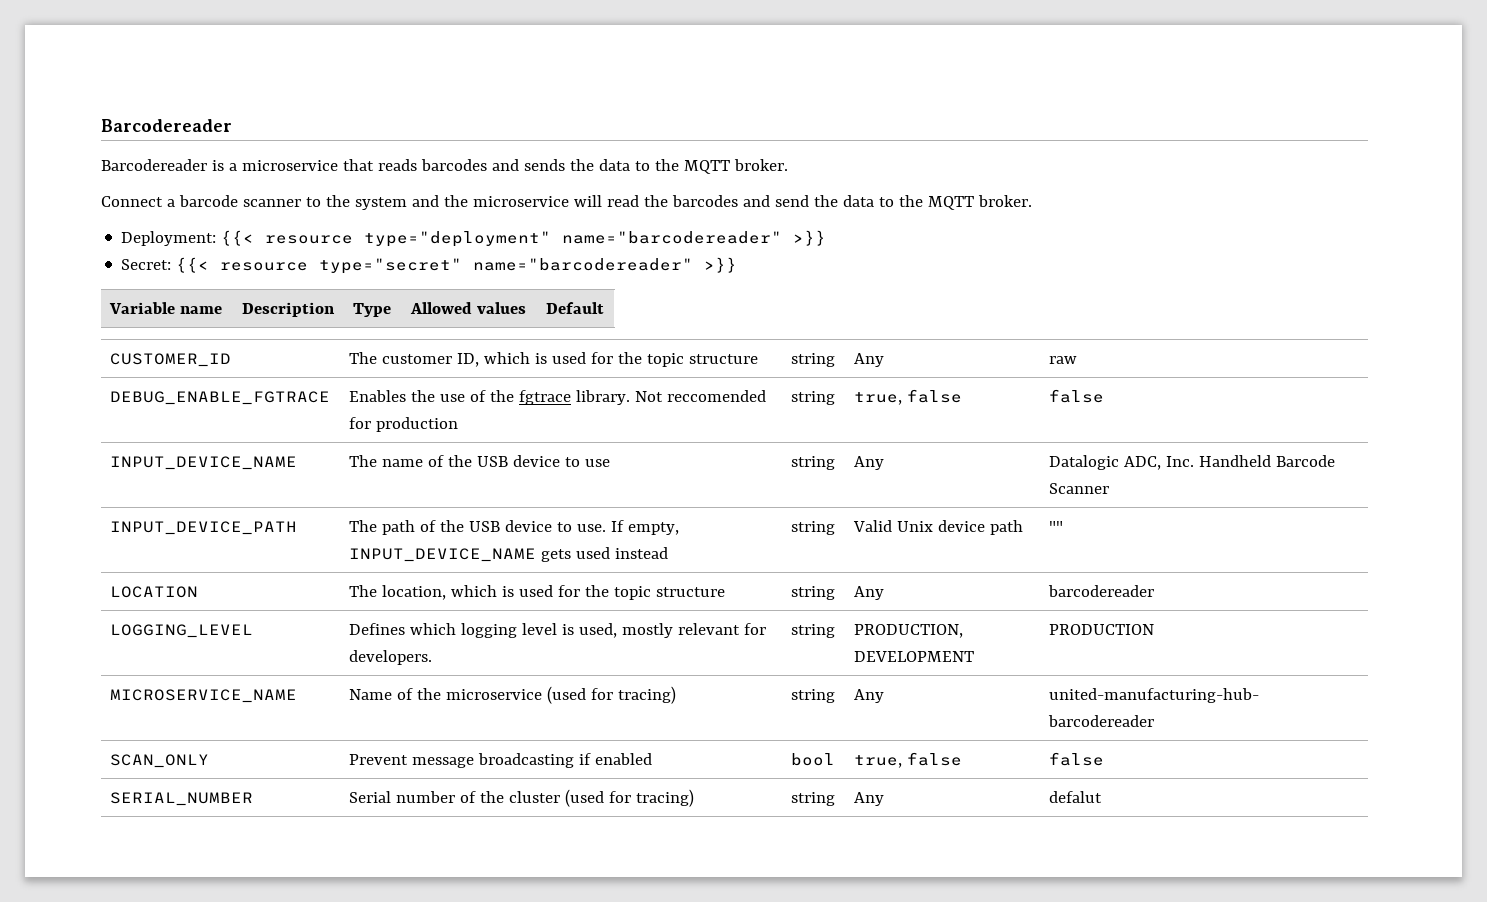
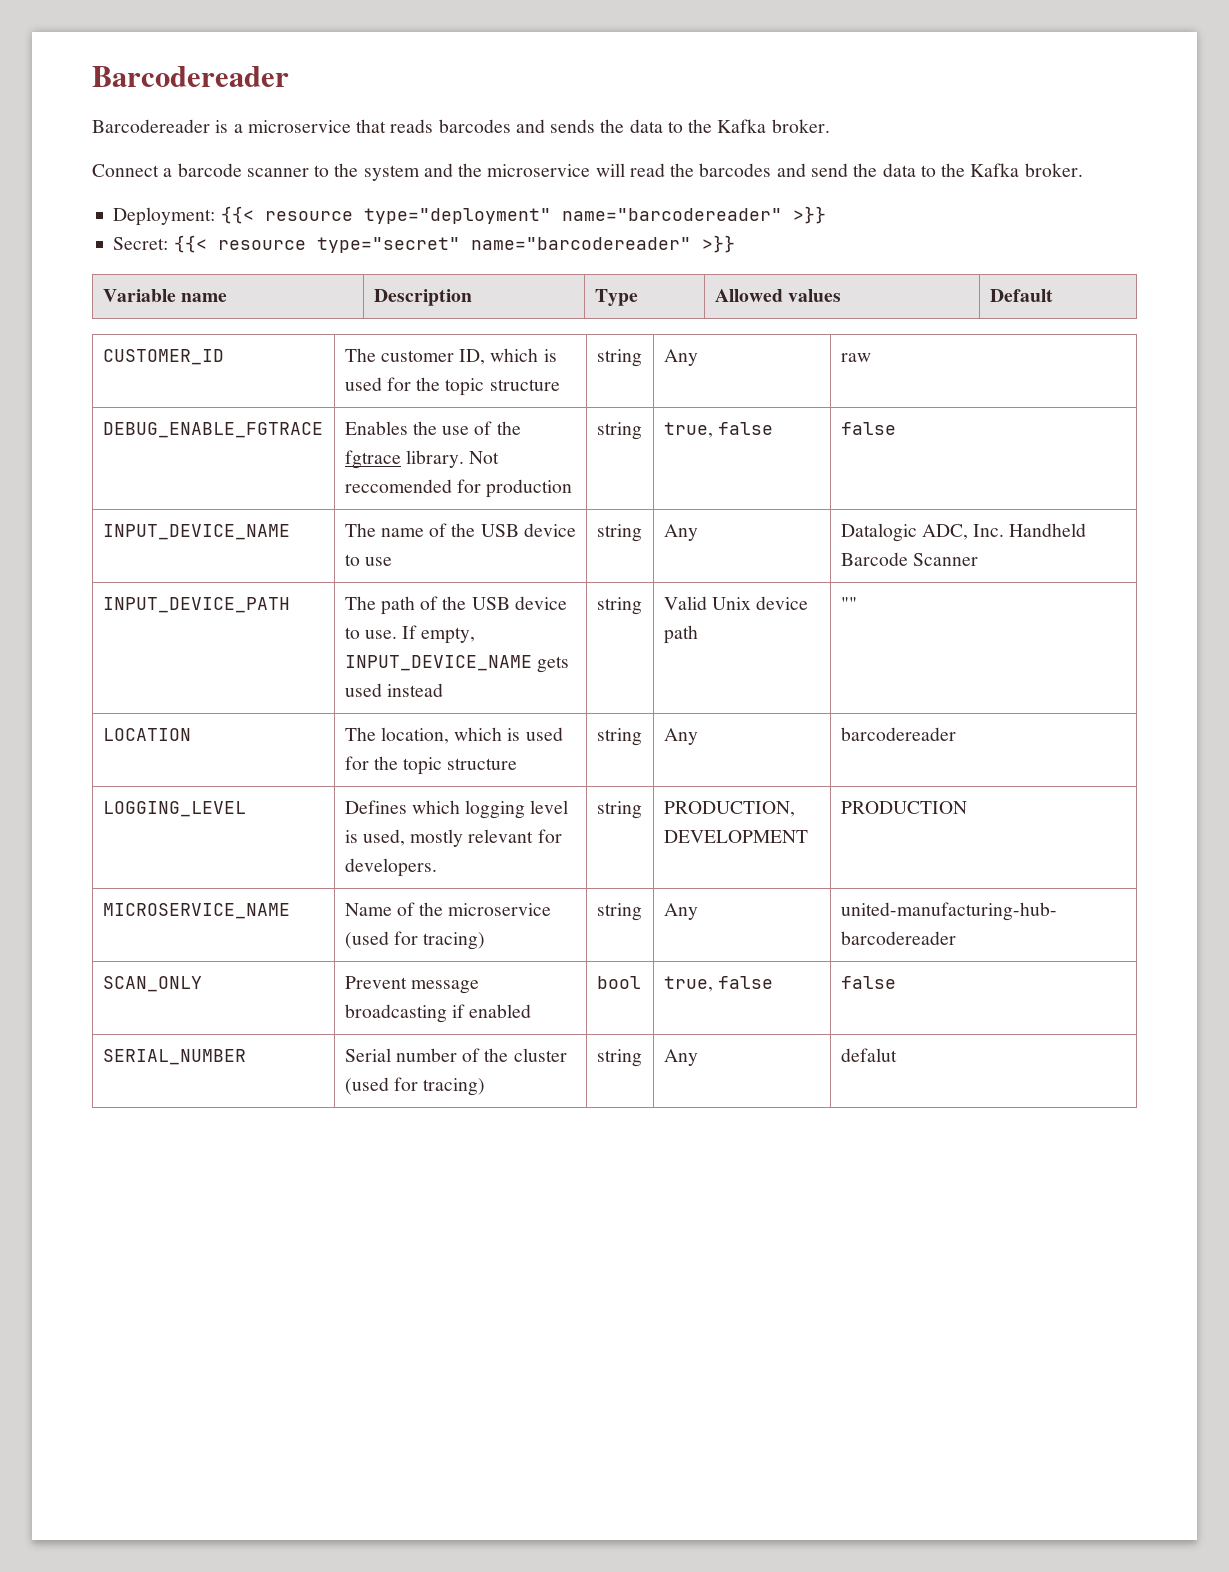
- Barcodereader is a microservice that reads barcodes and sends the data to the MQTT broker.
+ Barcodereader is a microservice that reads barcodes and sends the data to the Kafka broker.
- Connect a barcode scanner to the system and the microservice will read the barcodes and send the data to the MQTT broker.
+ Connect a barcode scanner to the system and the microservice will read the barcodes and send the data to the Kafka broker.

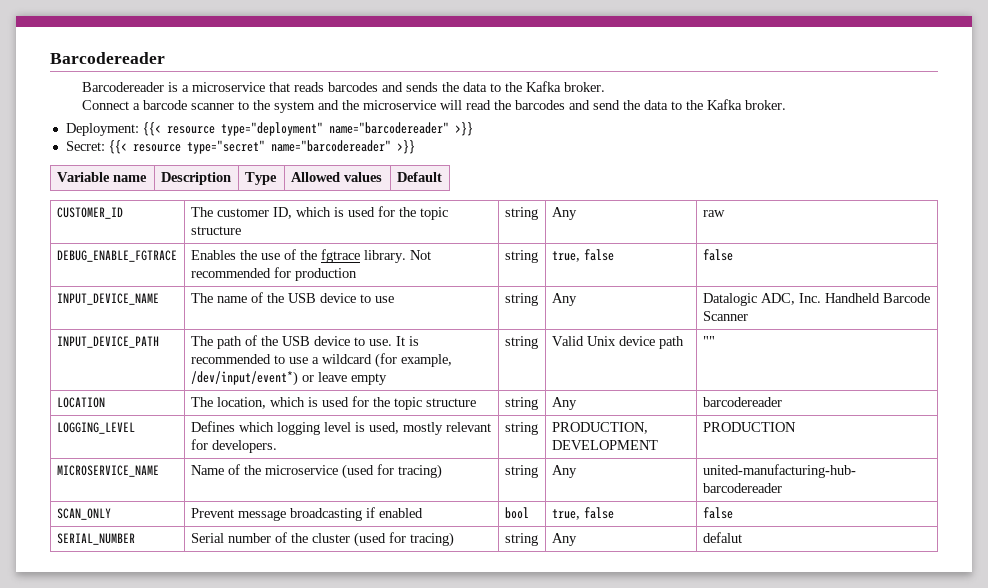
- DEBUG_ENABLE_FGTRACE | Enables the use of the fgtrace library. Not reccomended for production | string | true, false | false
+ DEBUG_ENABLE_FGTRACE | Enables the use of the fgtrace library. Not recommended for production | string | true, false | false
- INPUT_DEVICE_PATH | The path of the USB device to use. If empty, INPUT_DEVICE_NAME gets used instead | string | Valid Unix device path | ""
+ INPUT_DEVICE_PATH | The path of the USB device to use. It is recommended to use a wildcard (for example, /dev/input/event*) or leave empty | string | Valid Unix device path | ""

